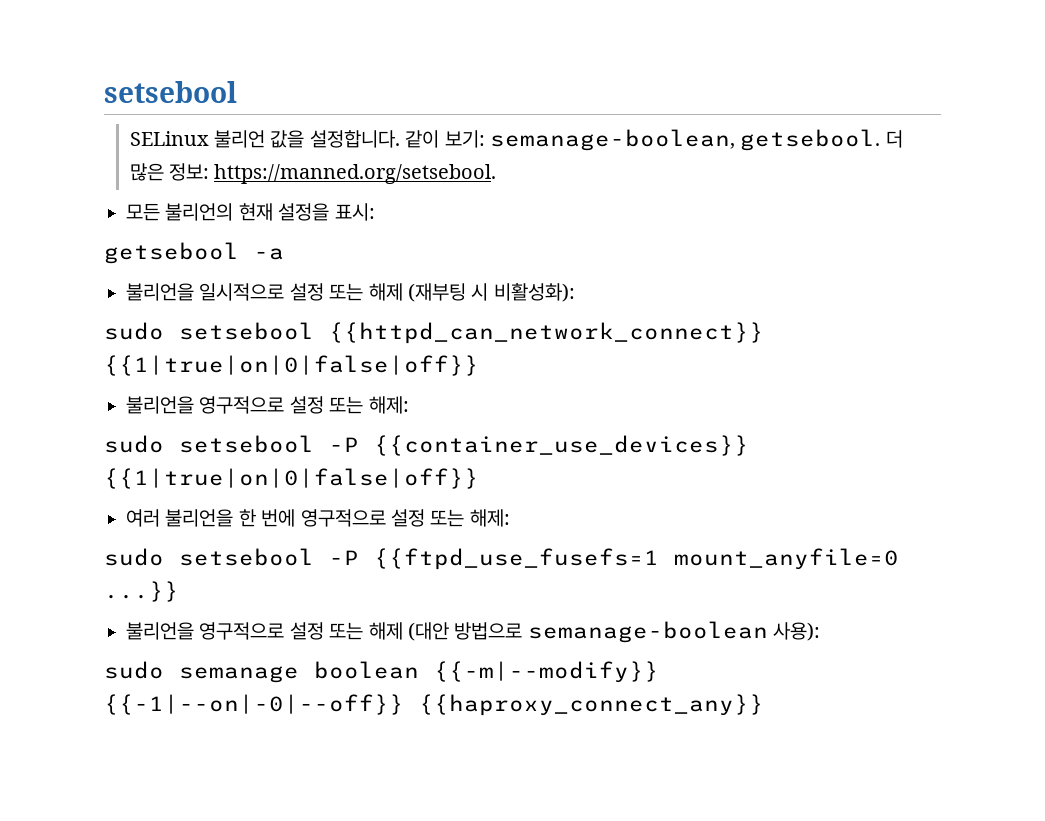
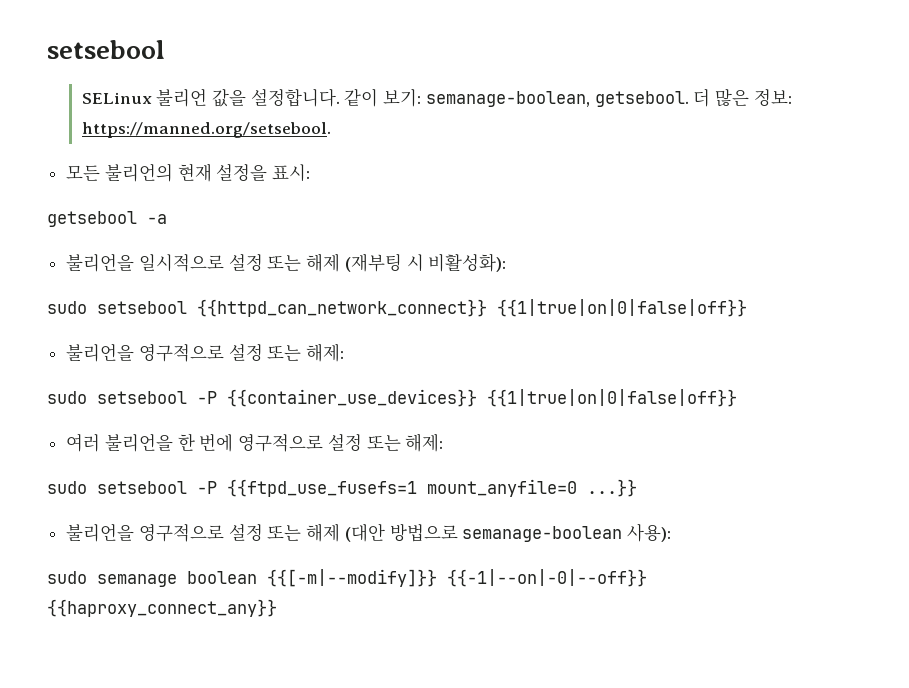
- sudo semanage boolean {{-m|--modify}} {{-1|--on|-0|--off}} {{haproxy_connect_any}}
+ sudo semanage boolean {{[-m|--modify]}} {{-1|--on|-0|--off}} {{haproxy_connect_any}}

